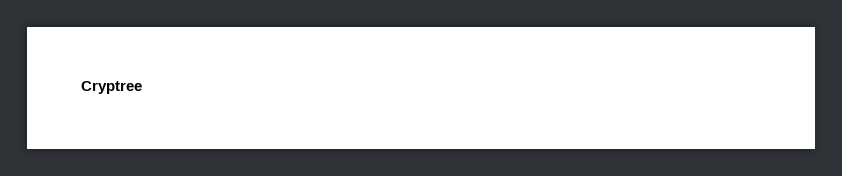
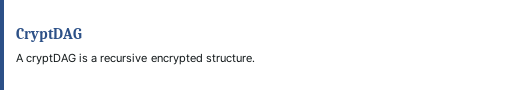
- Cryptree
+ CryptDAG
+ A cryptDAG is a recursive encrypted structure.

